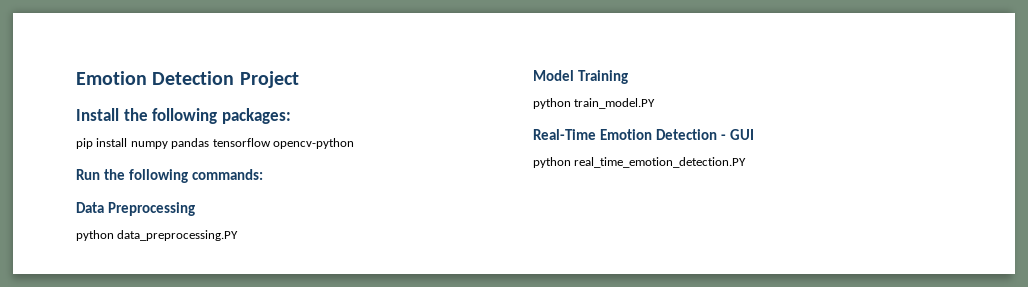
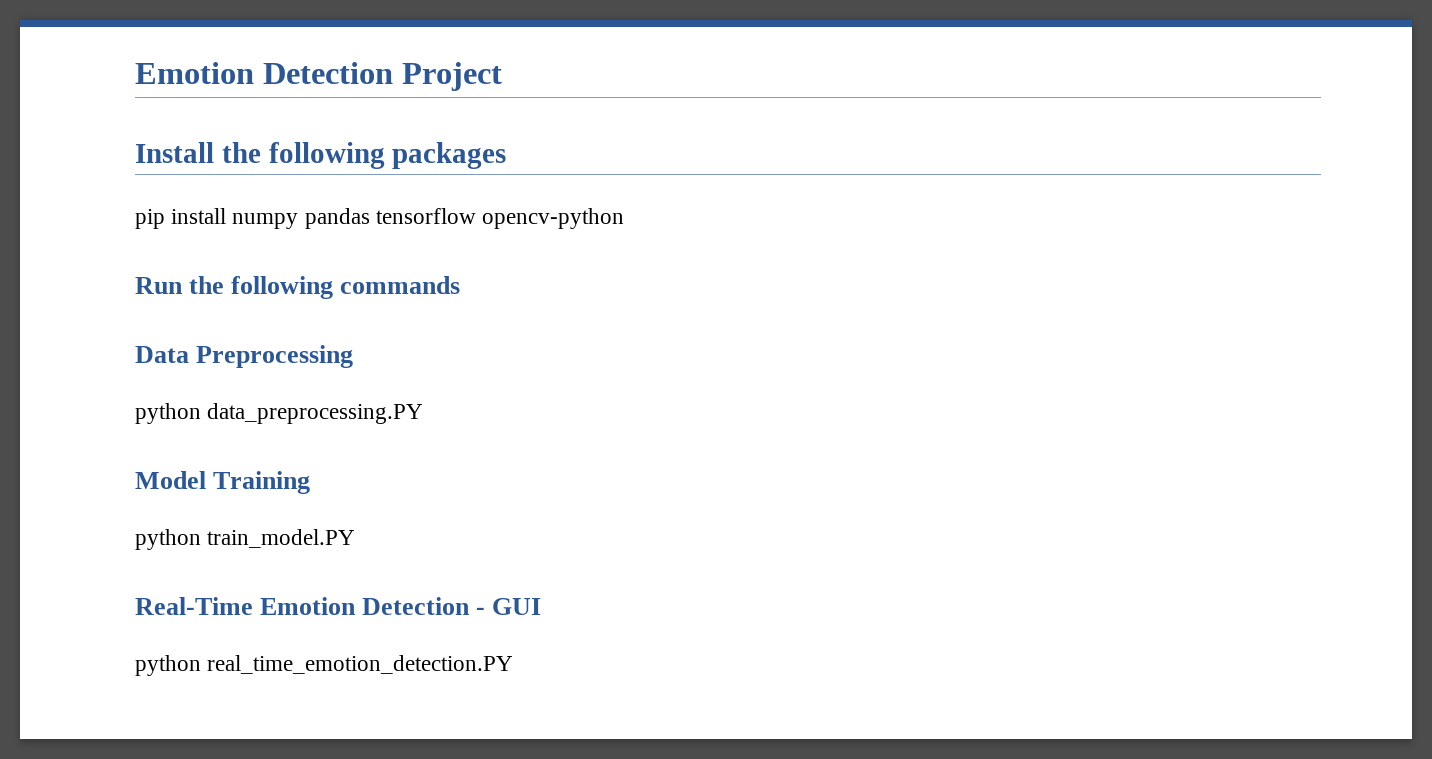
- Install the following packages:
+ Install the following packages
- Run the following commands:
+ Run the following commands

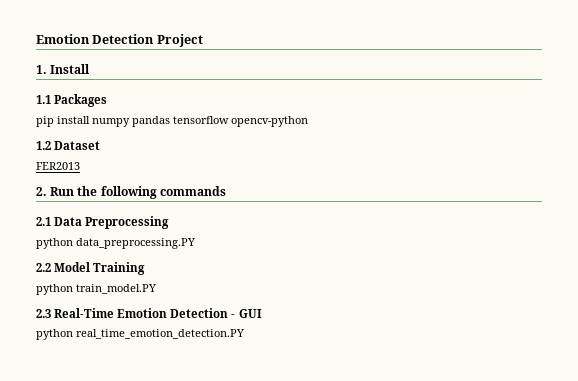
- Install the following packages
+ 1. Install
+ 1.1 Packages
- Run the following commands
+ 1.2 Dataset
+ FER2013
+ 2. Run the following commands
- Data Preprocessing
+ 2.1 Data Preprocessing
- Model Training
+ 2.2 Model Training
- Real-Time Emotion Detection - GUI
+ 2.3 Real-Time Emotion Detection - GUI

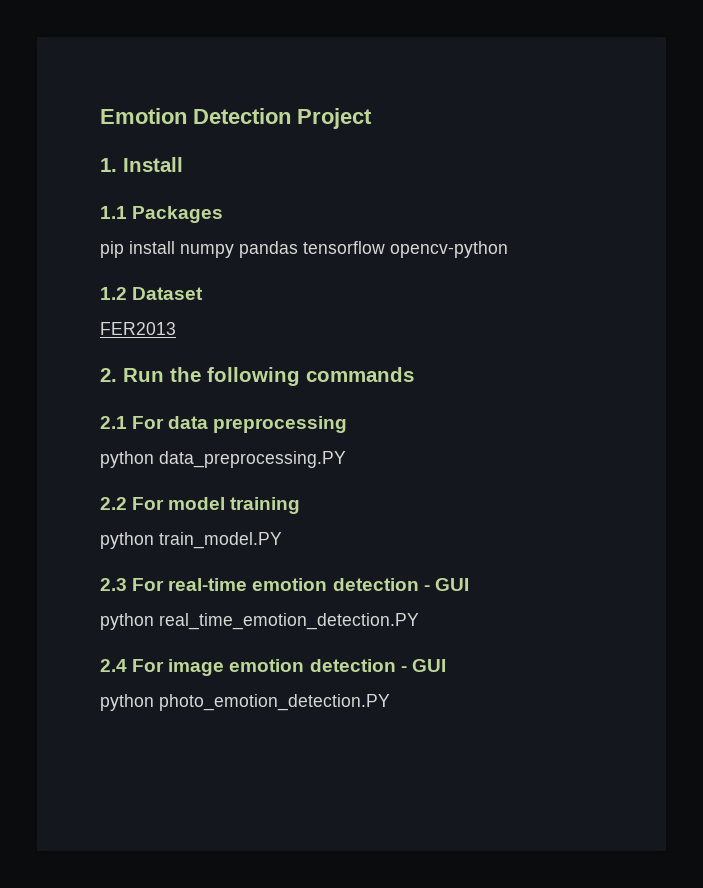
- 2.1 Data Preprocessing
+ 2.1 For data preprocessing
- 2.2 Model Training
+ 2.2 For model training
- 2.3 Real-Time Emotion Detection - GUI
+ 2.3 For real-time emotion detection - GUI
+ 2.4 For image emotion detection - GUI
+ python photo_emotion_detection.PY

